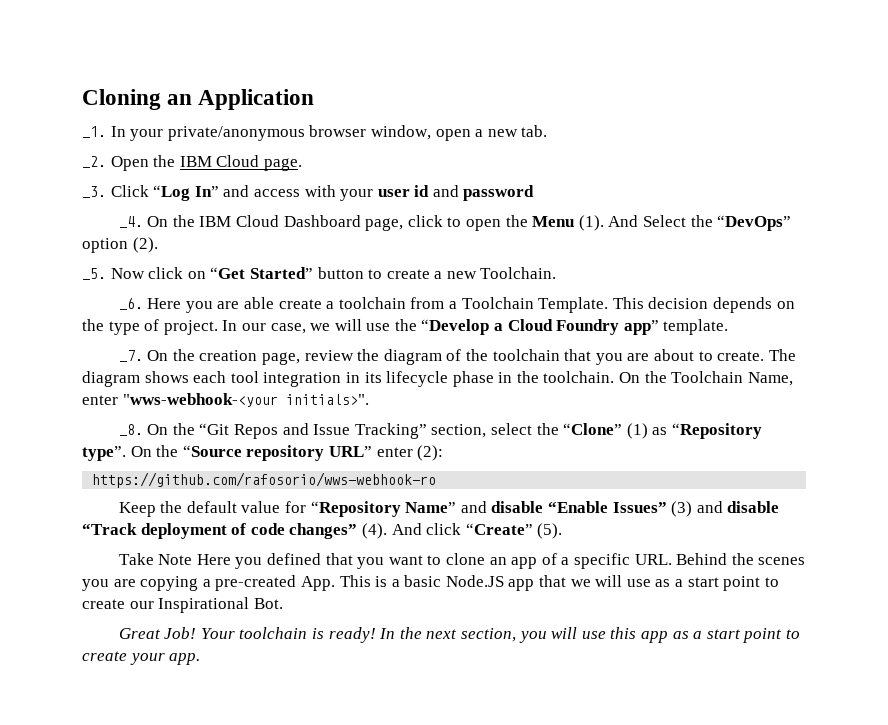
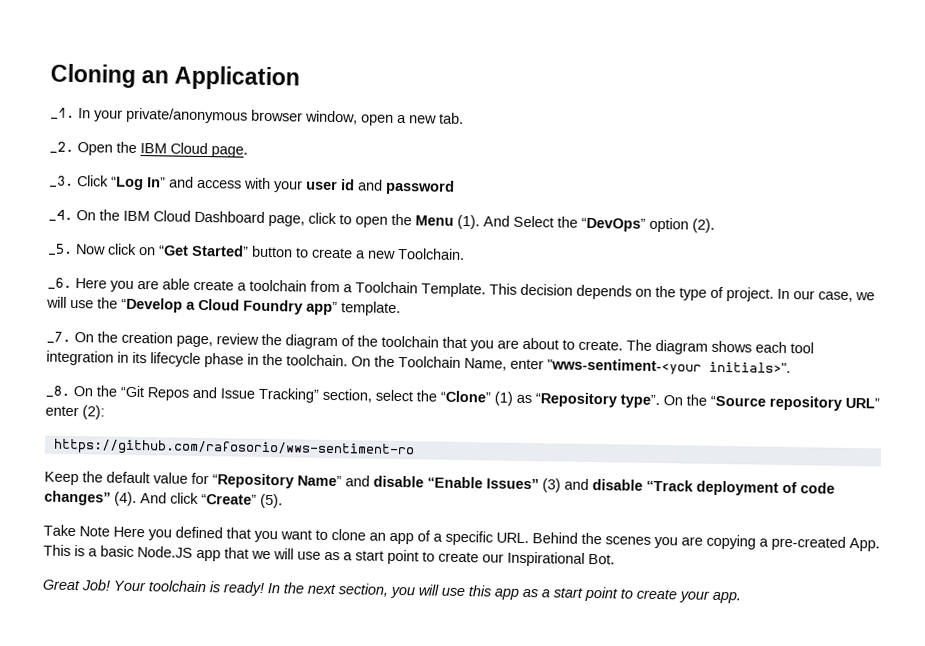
- On the Toolchain Name, enter "wws-webhook-<your initials>".
+ On the Toolchain Name, enter "wws-sentiment-<your initials>".
- https://github.com/rafosorio/wws-webhook-ro
+ https://github.com/rafosorio/wws-sentiment-ro

